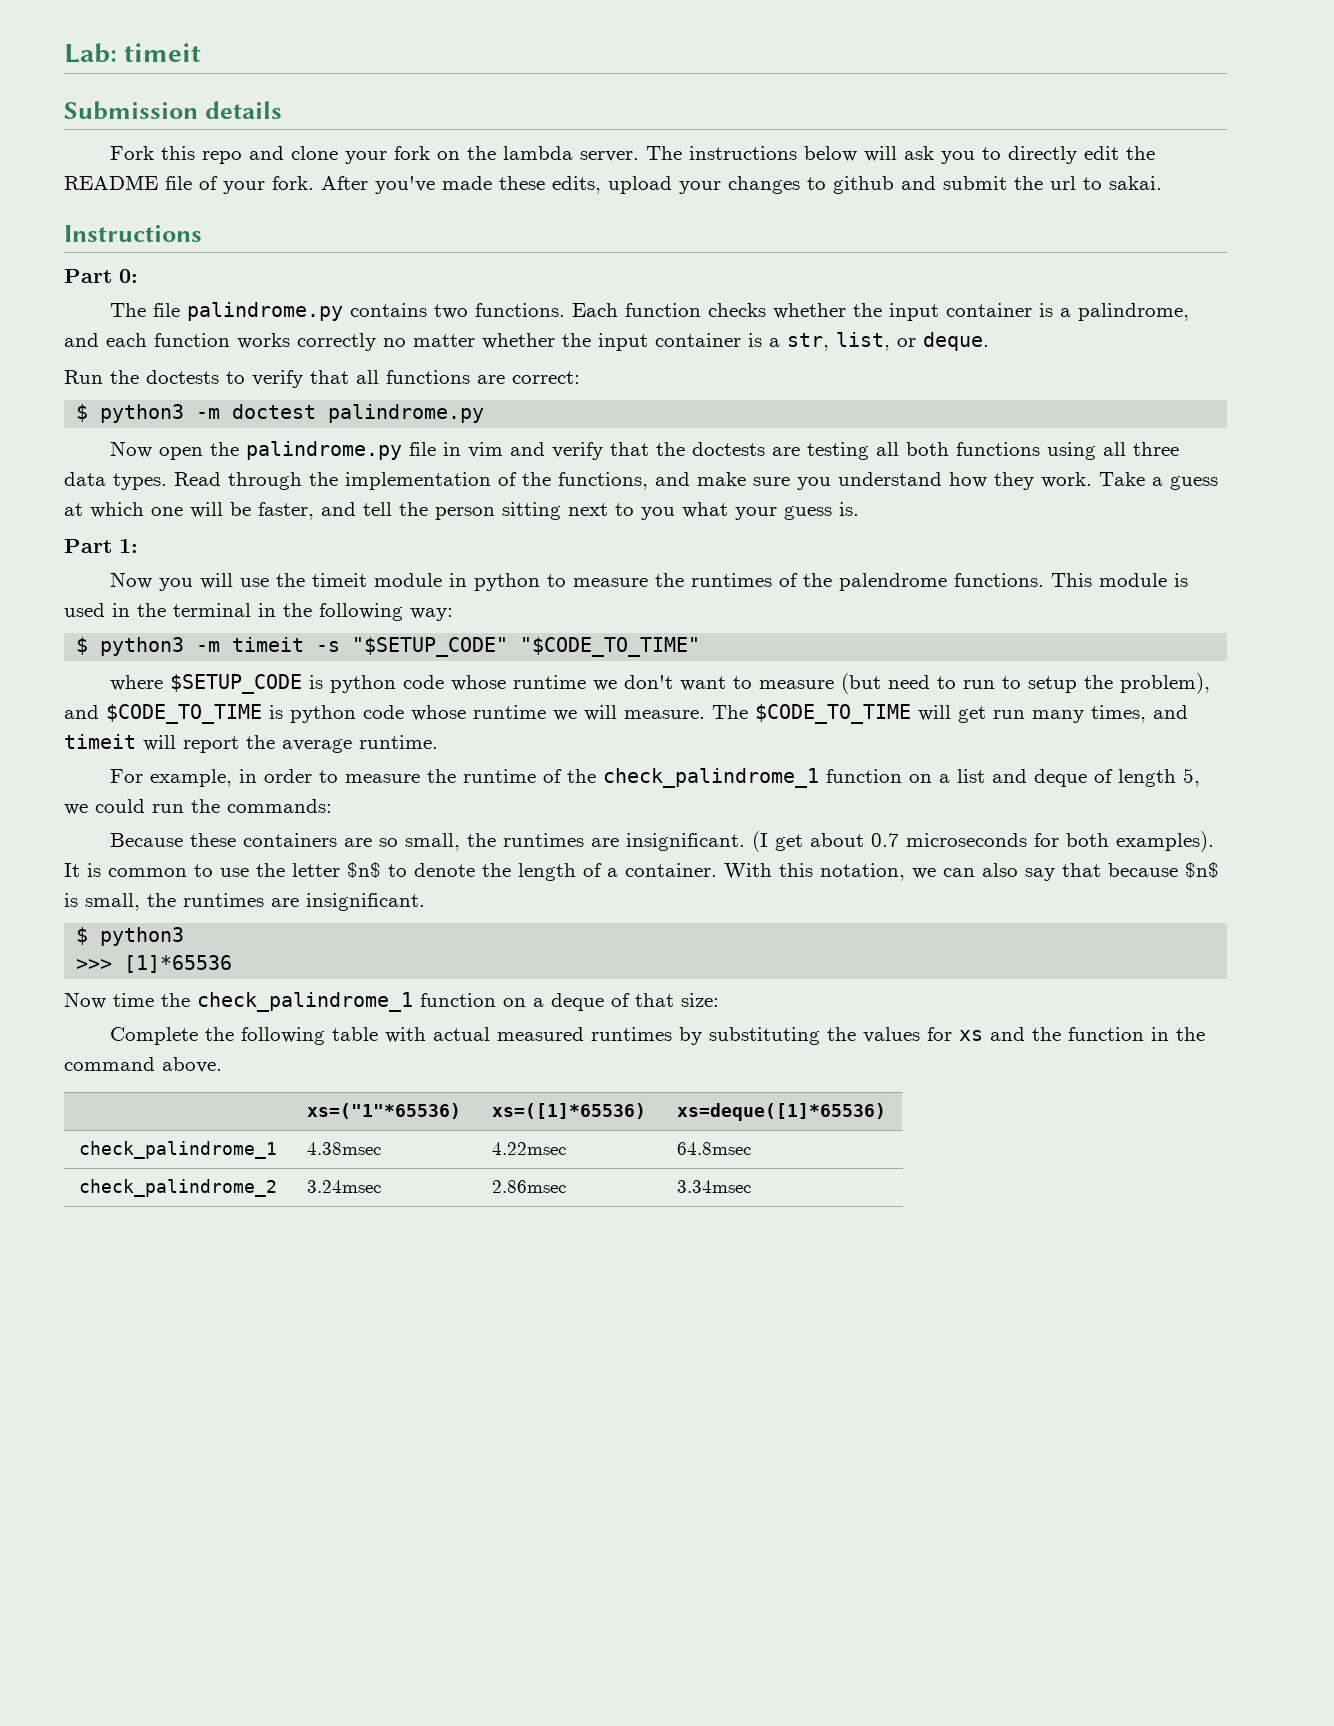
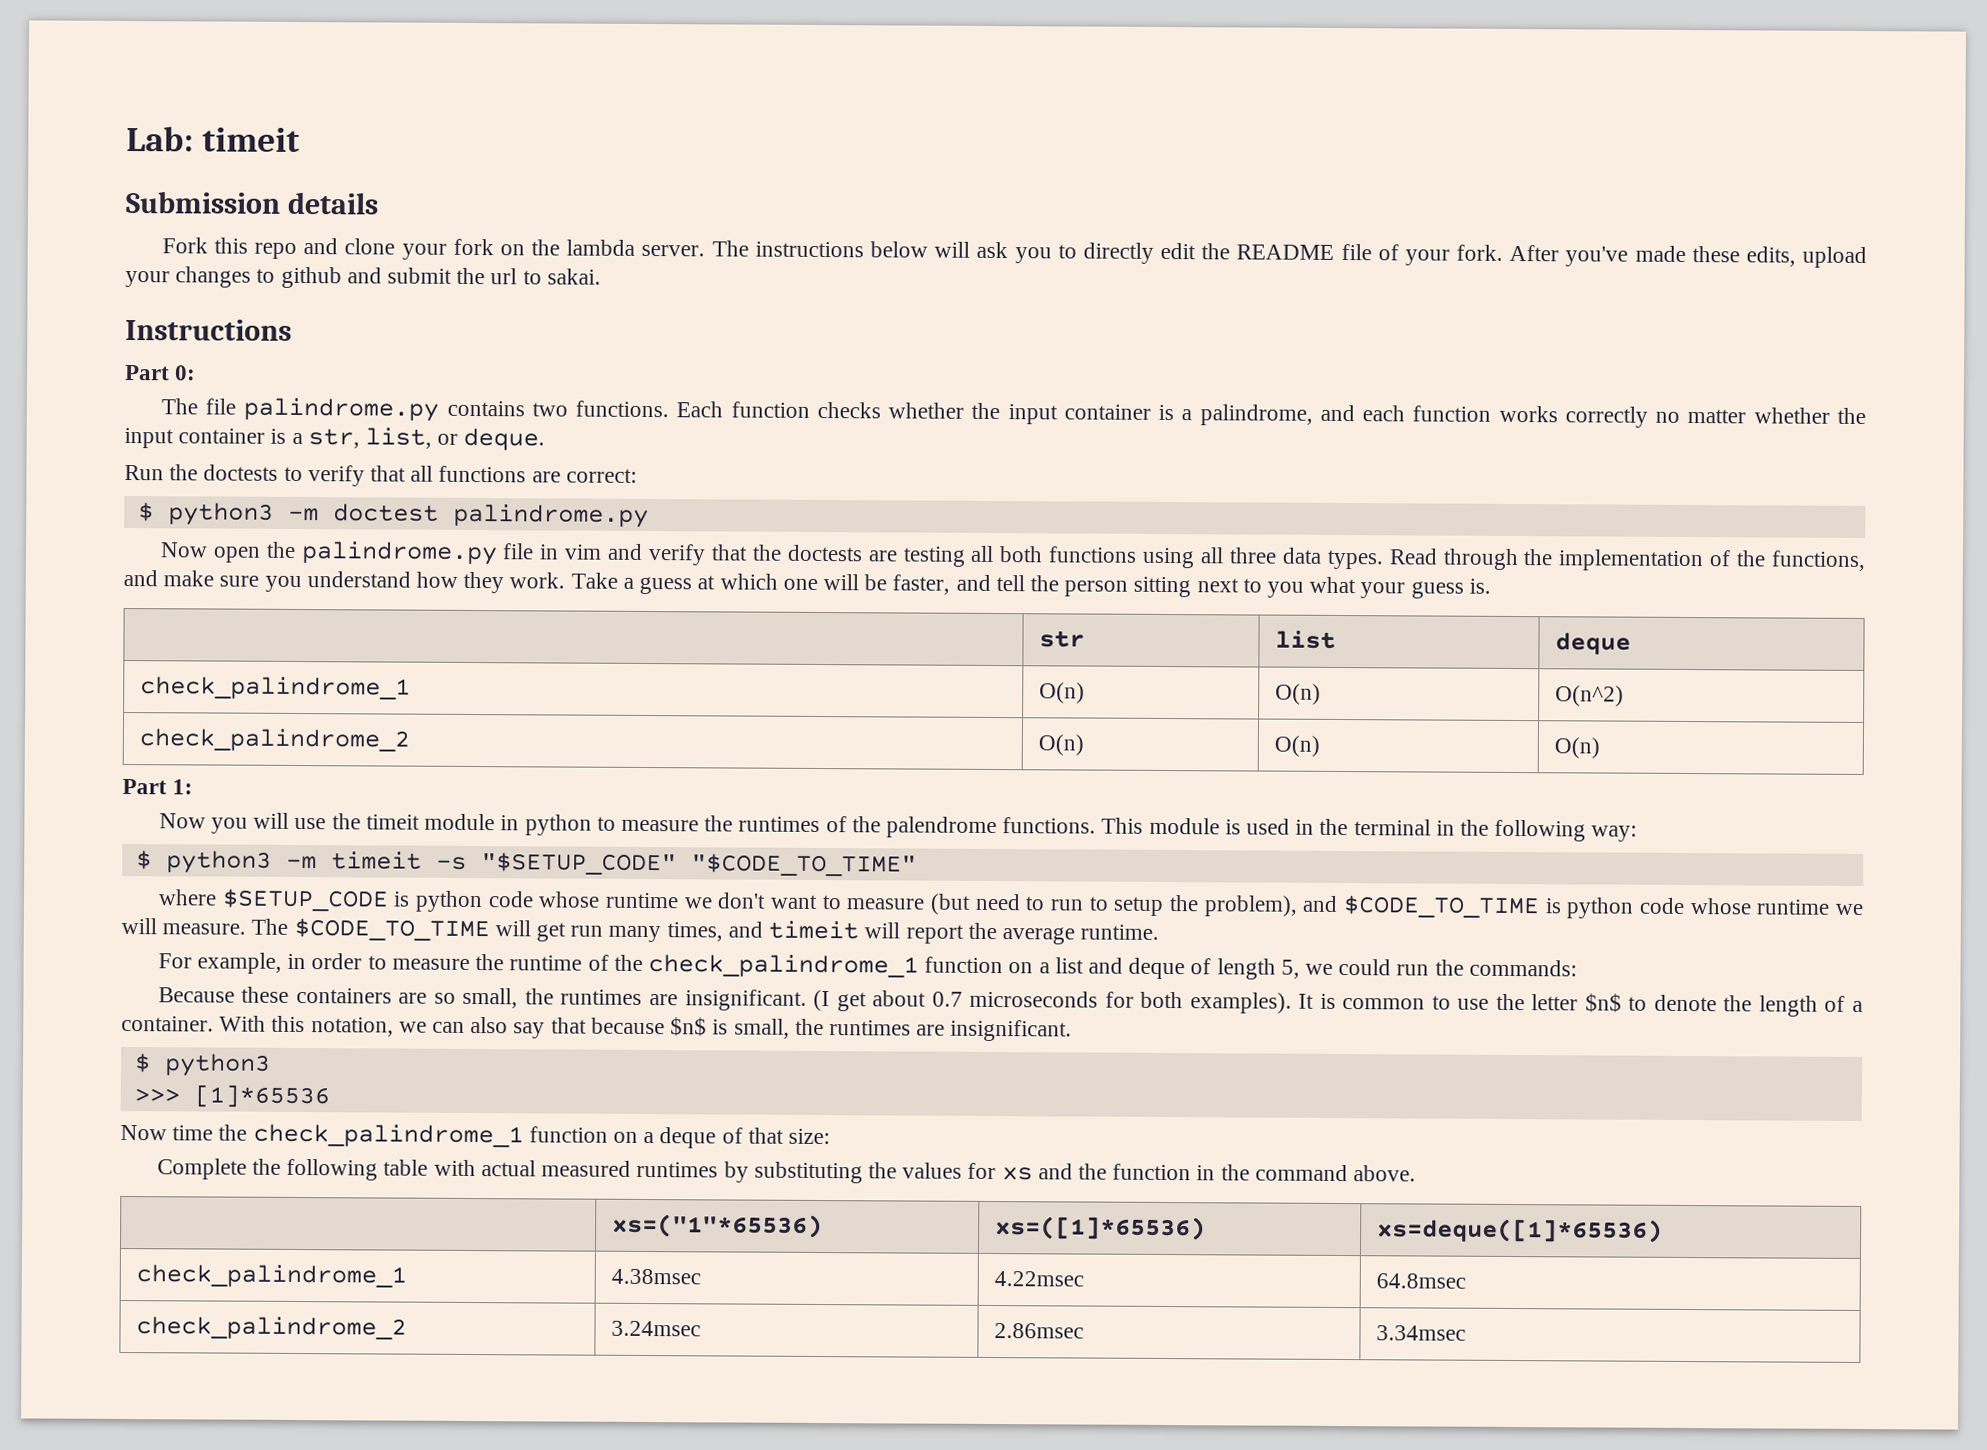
+ | str | list | deque
+ check_palindrome_1 | O(n) | O(n) | O(n^2)
+ check_palindrome_2 | O(n) | O(n) | O(n)

